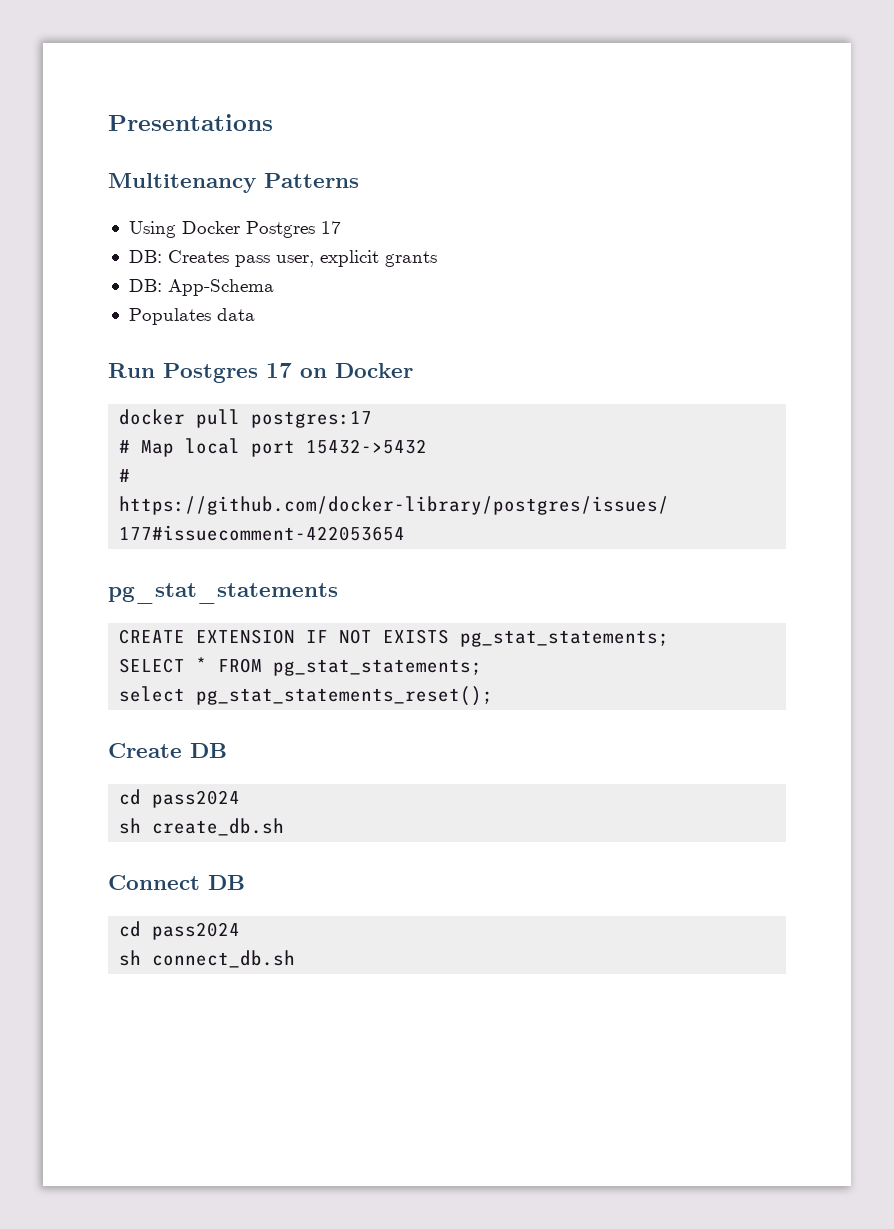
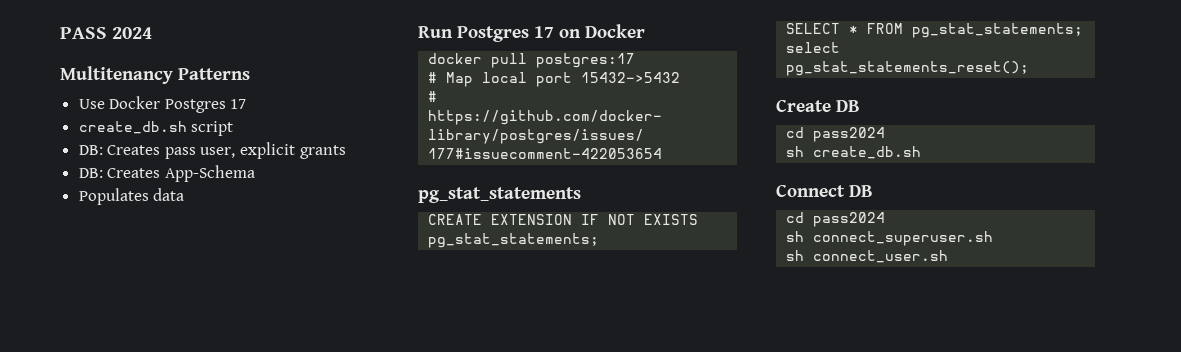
- Presentations
+ PASS 2024
- Using Docker Postgres 17
+ Use Docker Postgres 17
+ create_db.sh script
- DB: App-Schema
+ DB: Creates App-Schema
- sh connect_db.sh
+ sh connect_superuser.sh
+ sh connect_user.sh

